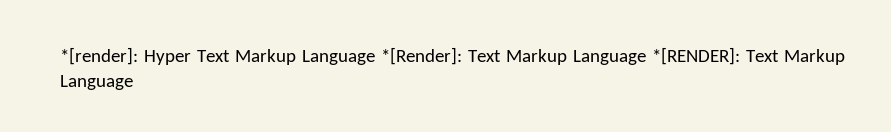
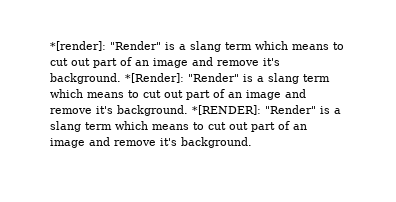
- *[render]: Hyper Text Markup Language *[Render]: Text Markup Language *[RENDER]: Text Markup Language
+ *[render]: "Render" is a slang term which means to cut out part of an image and remove it's background. *[Render]: "Render" is a slang term which means to cut out part of an image and remove it's background. *[RENDER]: "Render" is a slang term which means to cut out part of an image and remove it's background.

